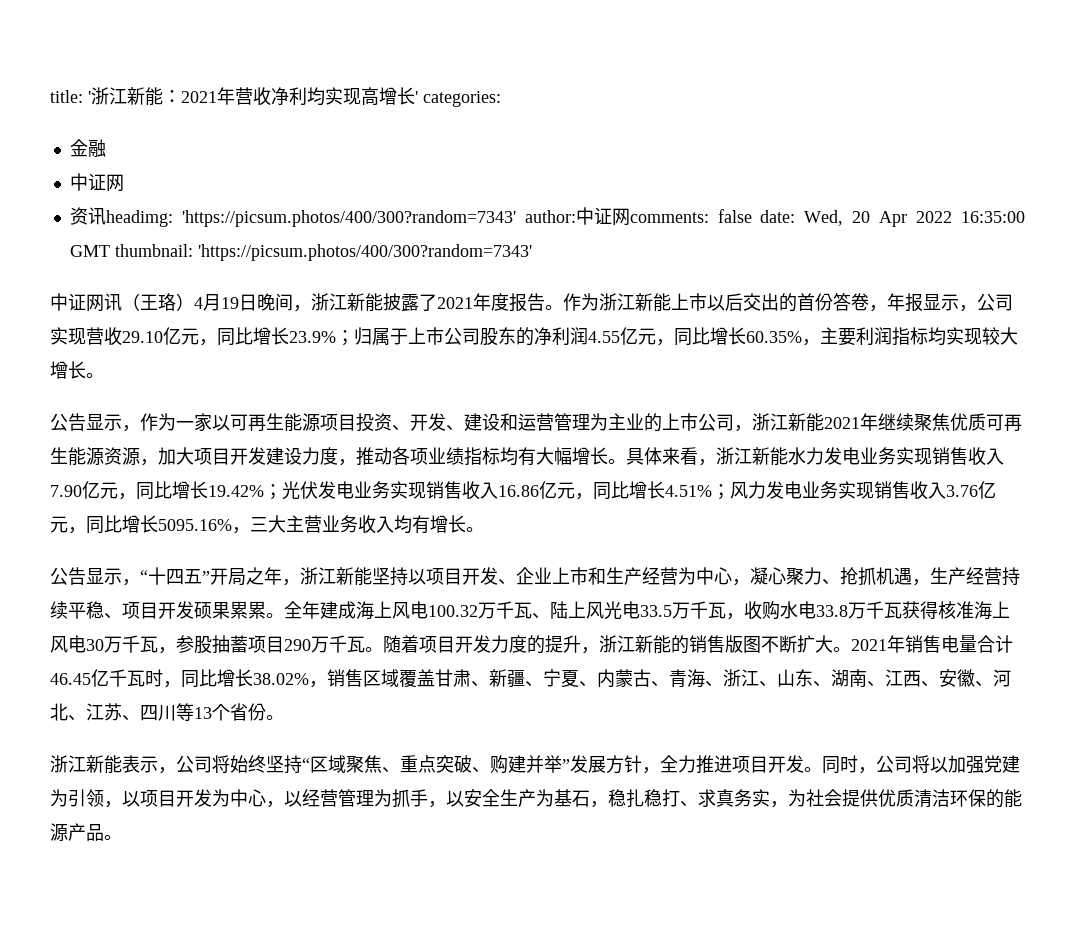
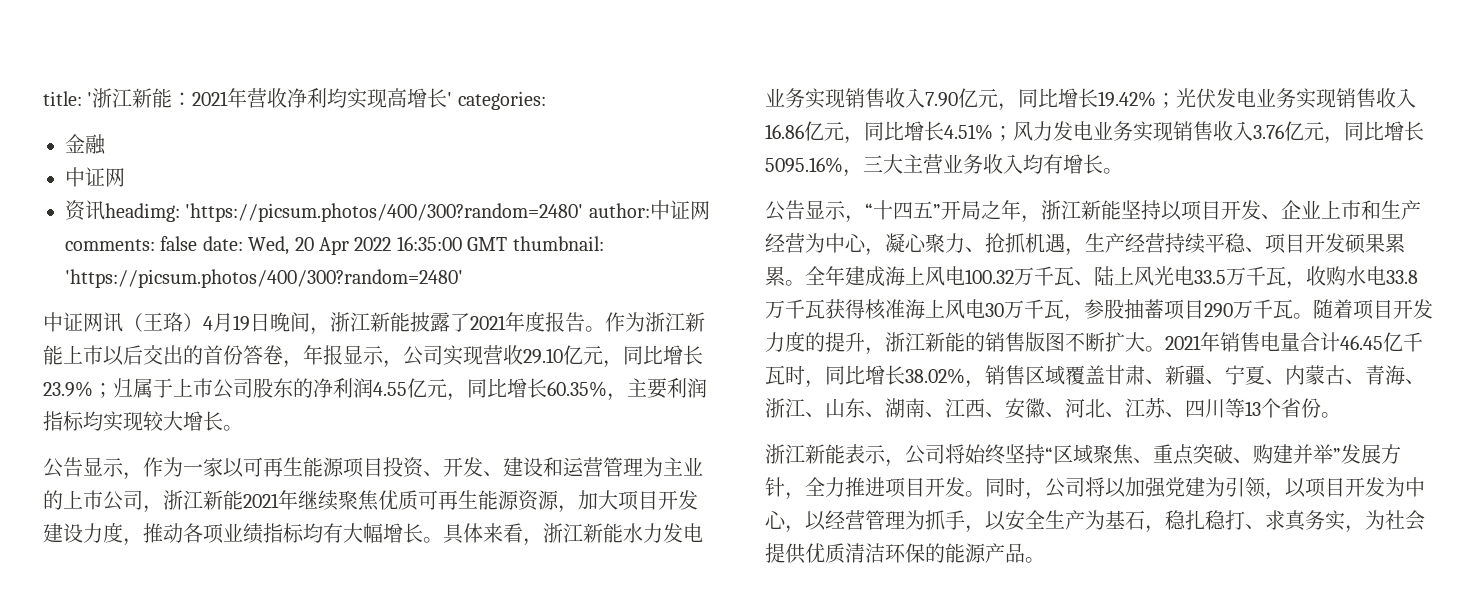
- 资讯headimg: 'https://picsum.photos/400/300?random=7343' author:中证网comments: false date: Wed, 20 Apr 2022 16:35:00 GMT thumbnail: 'https://picsum.photos/400/300?random=7343'
+ 资讯headimg: 'https://picsum.photos/400/300?random=2480' author:中证网comments: false date: Wed, 20 Apr 2022 16:35:00 GMT thumbnail: 'https://picsum.photos/400/300?random=2480'

